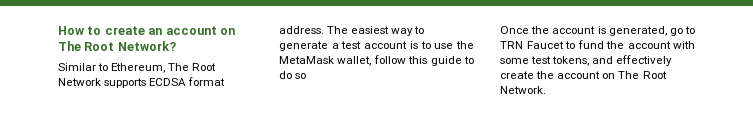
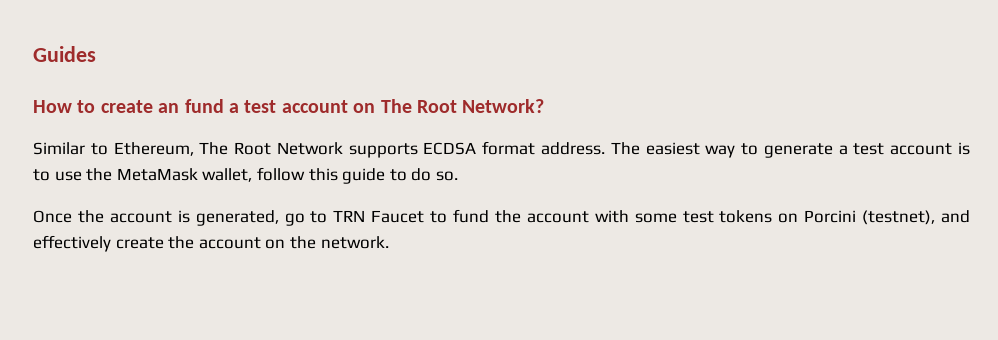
+ Guides
- How to create an account on The Root Network?
+ How to create an fund a test account on The Root Network?
- The easiest way to generate a test account is to use the MetaMask wallet, follow this guide to do so
+ The easiest way to generate a test account is to use the MetaMask wallet, follow this guide to do so.
- Once the account is generated, go to TRN Faucet to fund the account with some test tokens, and effectively create the account on The Root Network.
+ Once the account is generated, go to TRN Faucet to fund the account with some test tokens on Porcini (testnet), and effectively create the account on the network.

